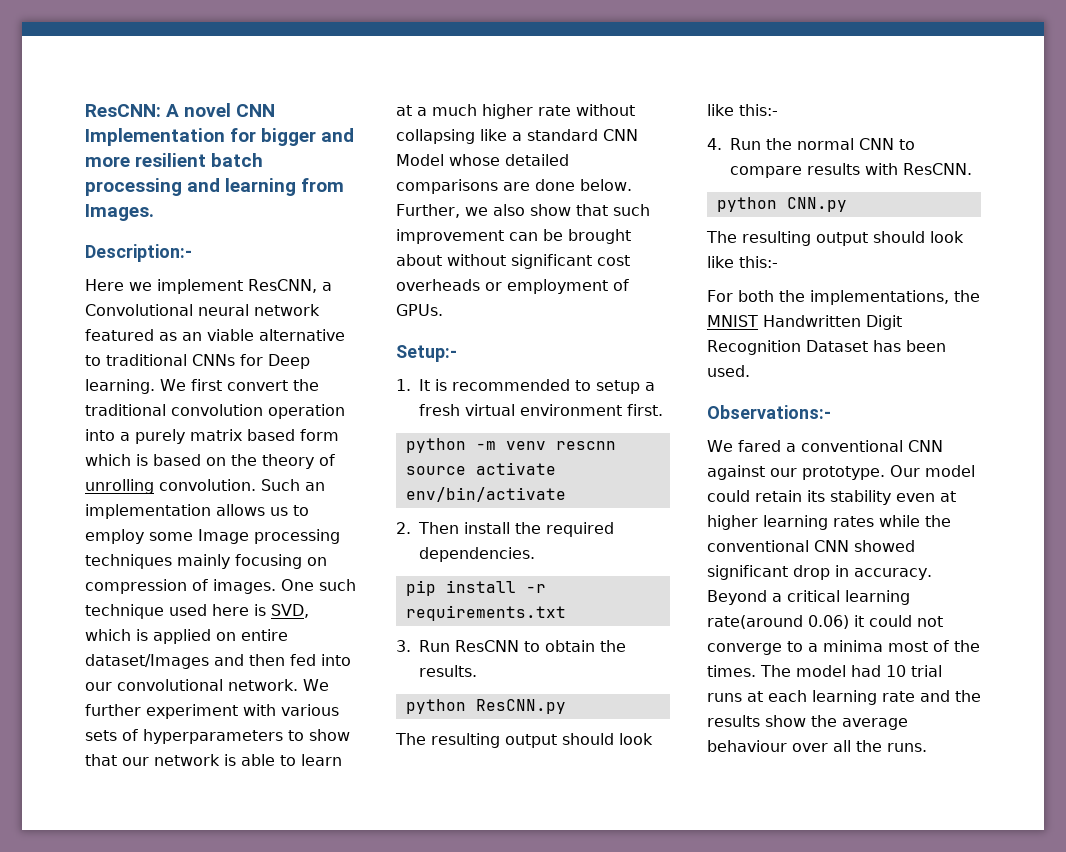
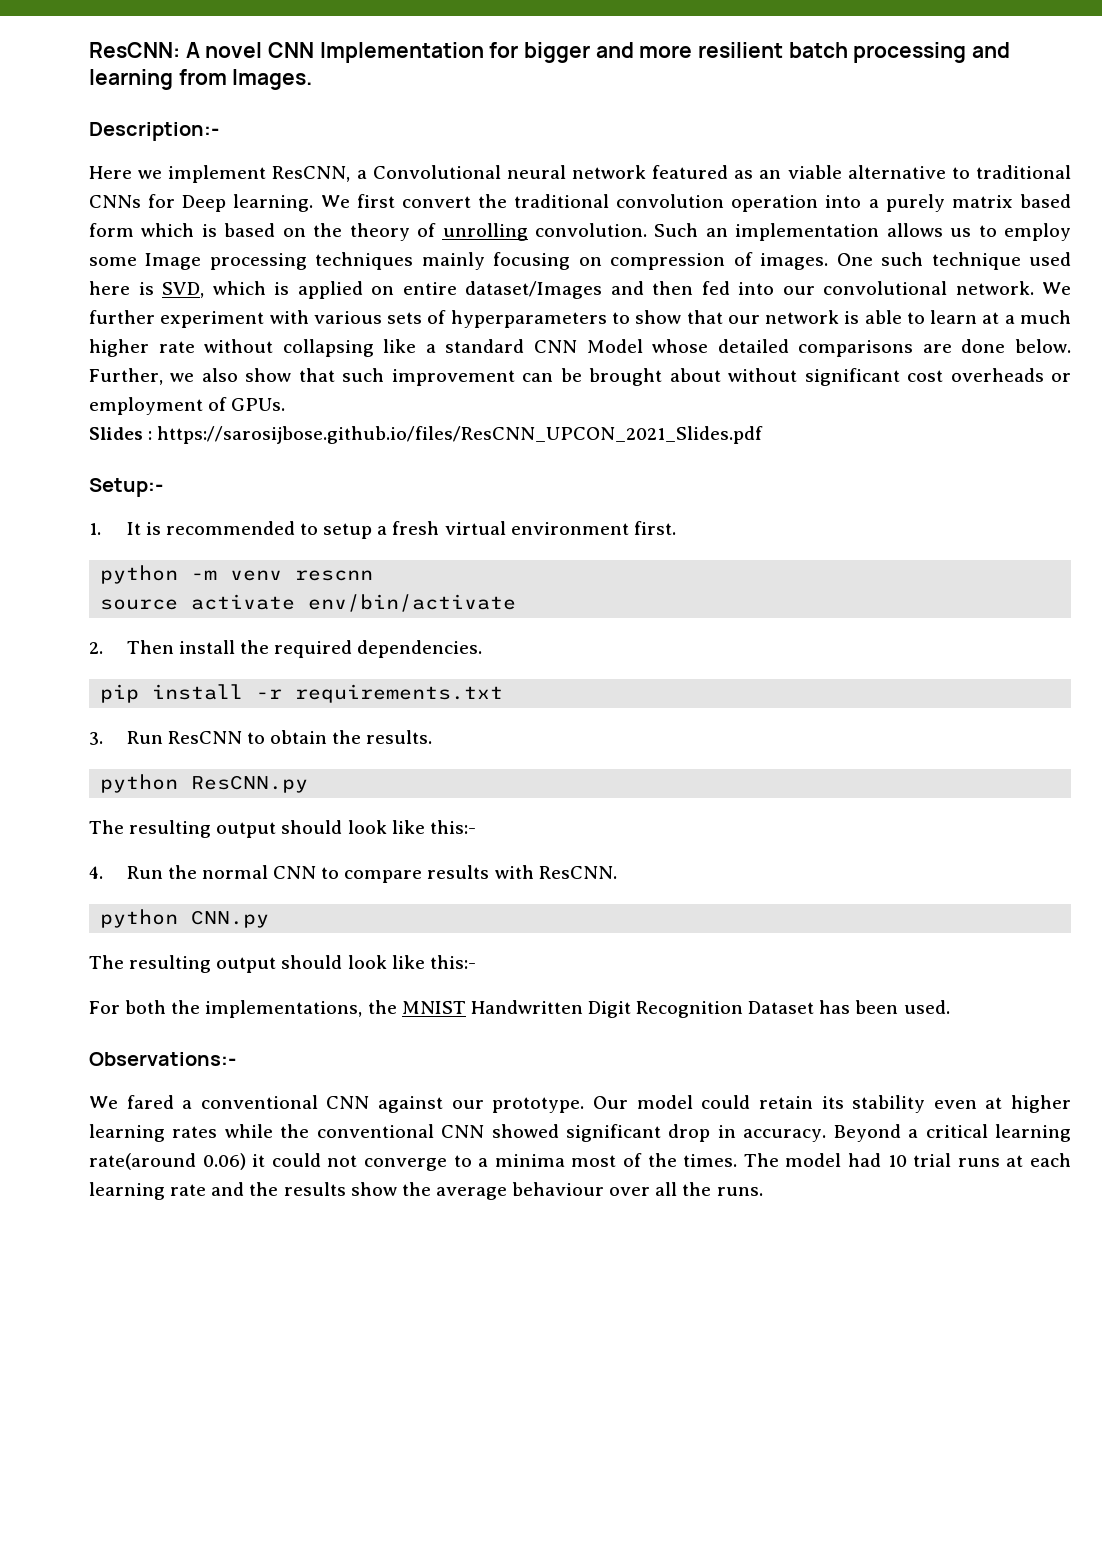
+ Slides : https://sarosijbose.github.io/files/ResCNN_UPCON_2021_Slides.pdf

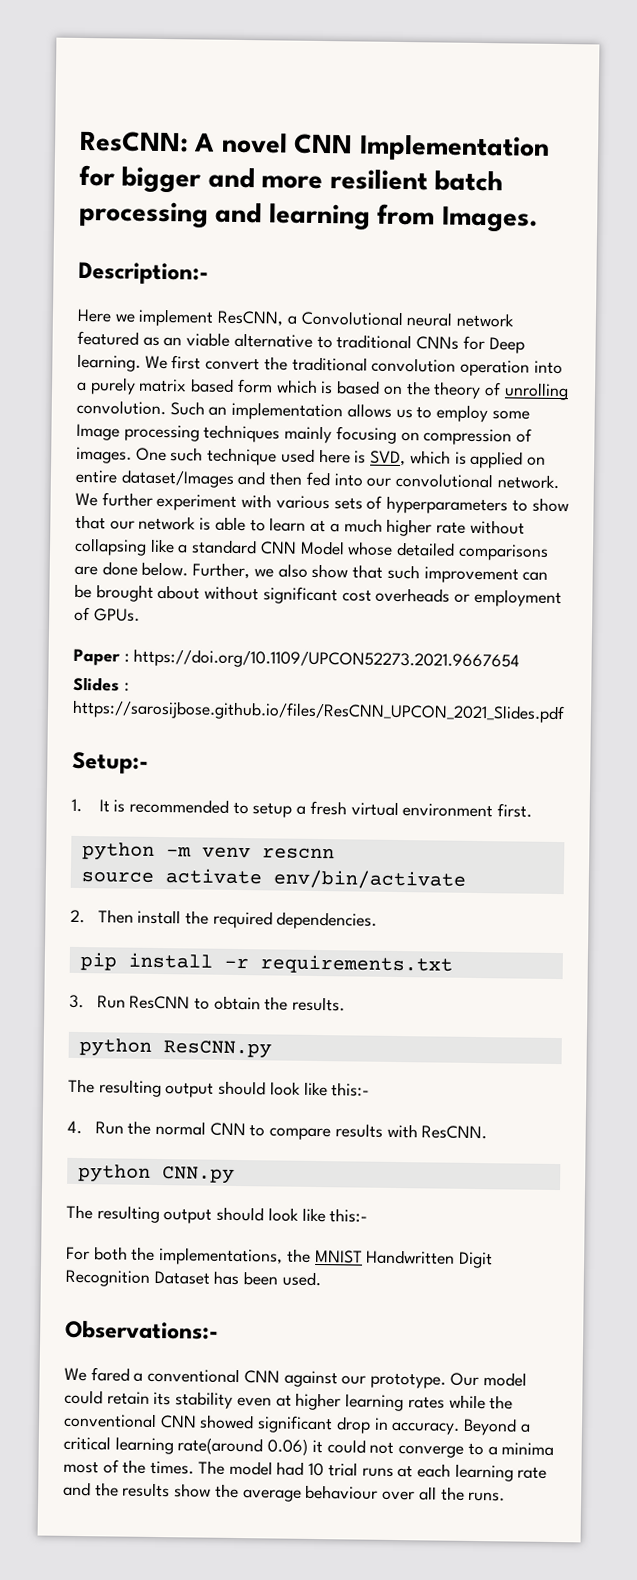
+ Paper : https://doi.org/10.1109/UPCON52273.2021.9667654

